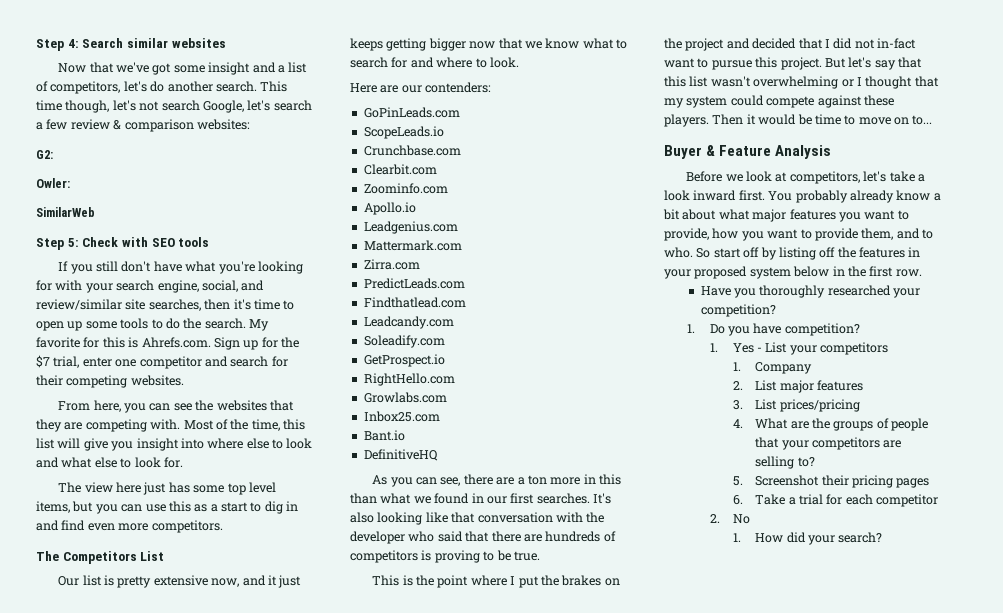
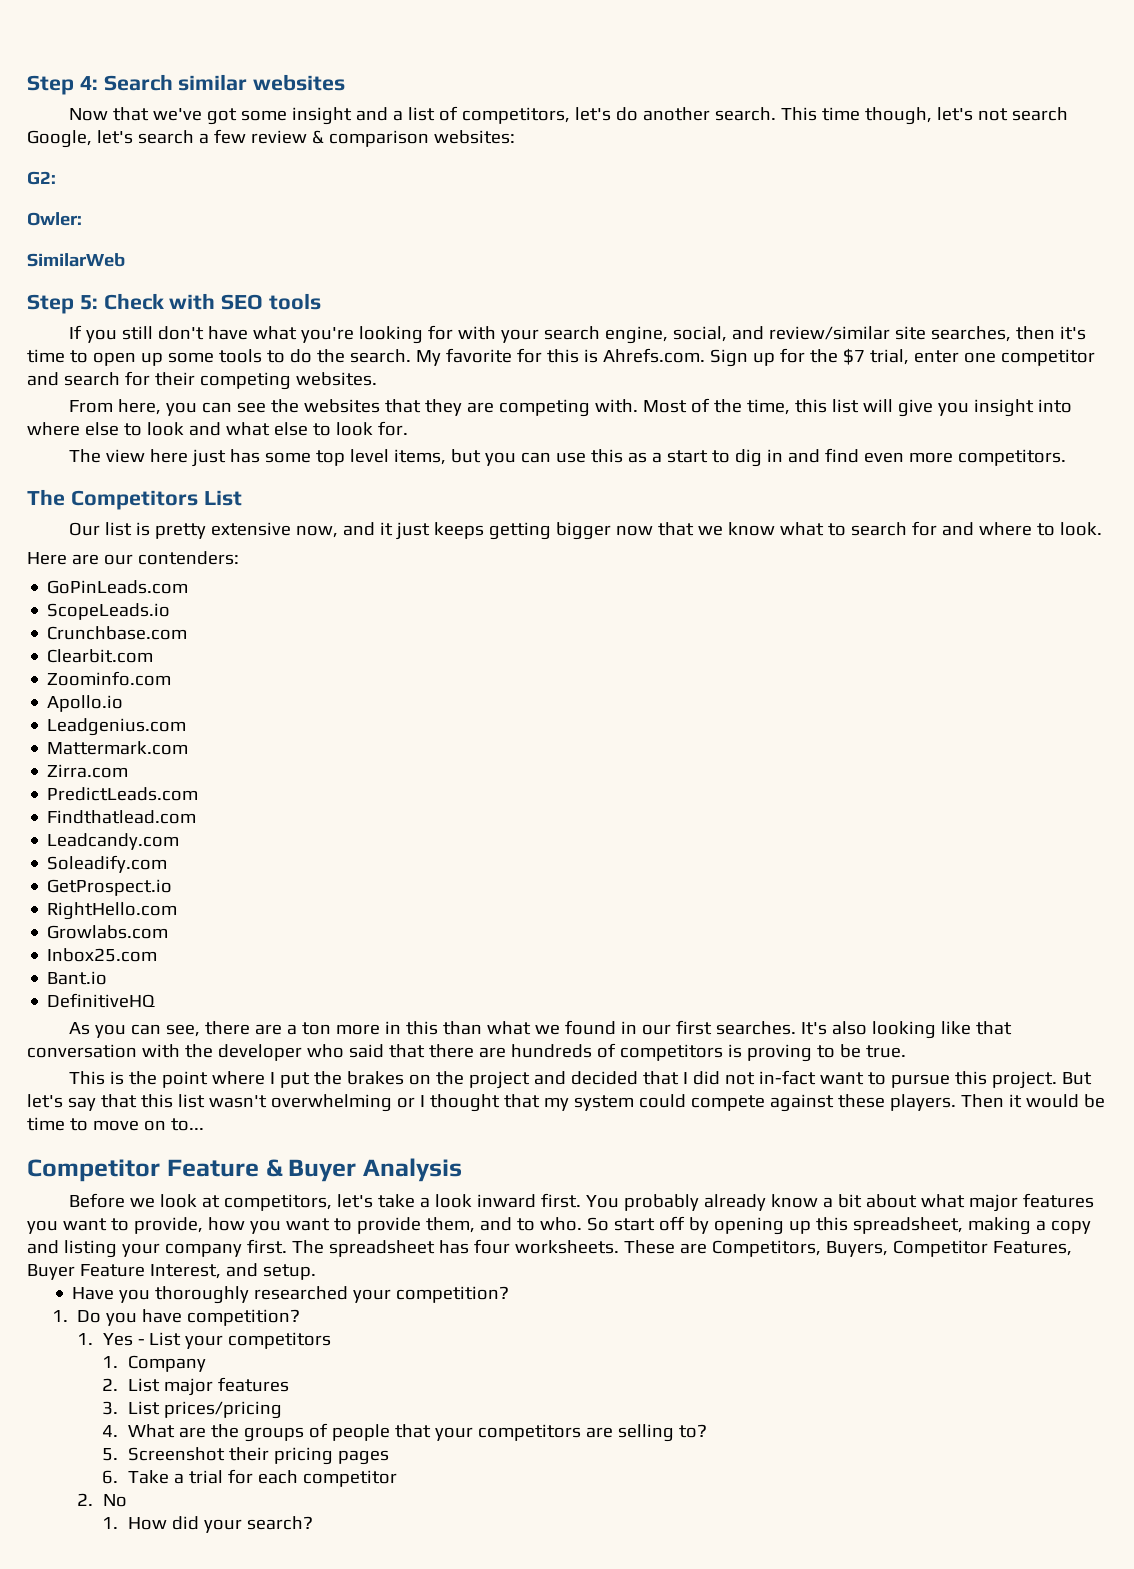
- Buyer & Feature Analysis
+ Competitor Feature & Buyer Analysis
- So start off by listing off the features in your proposed system below in the first row.
+ So start off by opening up this spreadsheet, making a copy and listing your company first. The spreadsheet has four worksheets. These are Competitors, Buyers, Competitor Features, Buyer Feature Interest, and setup.

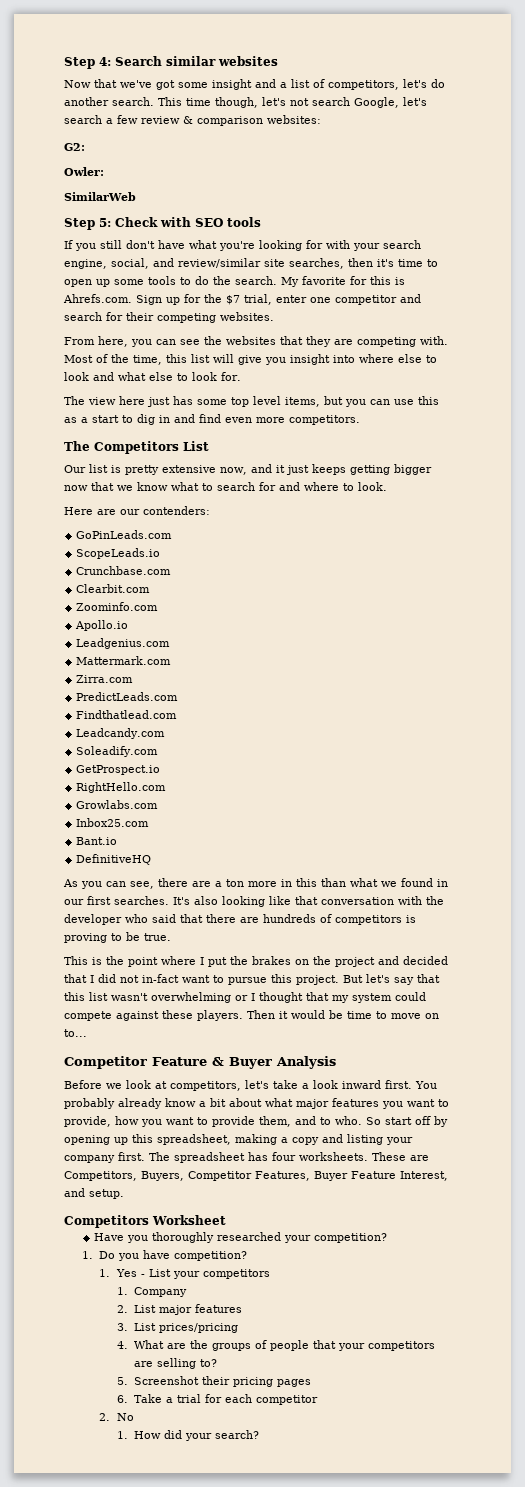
+ Competitors Worksheet

